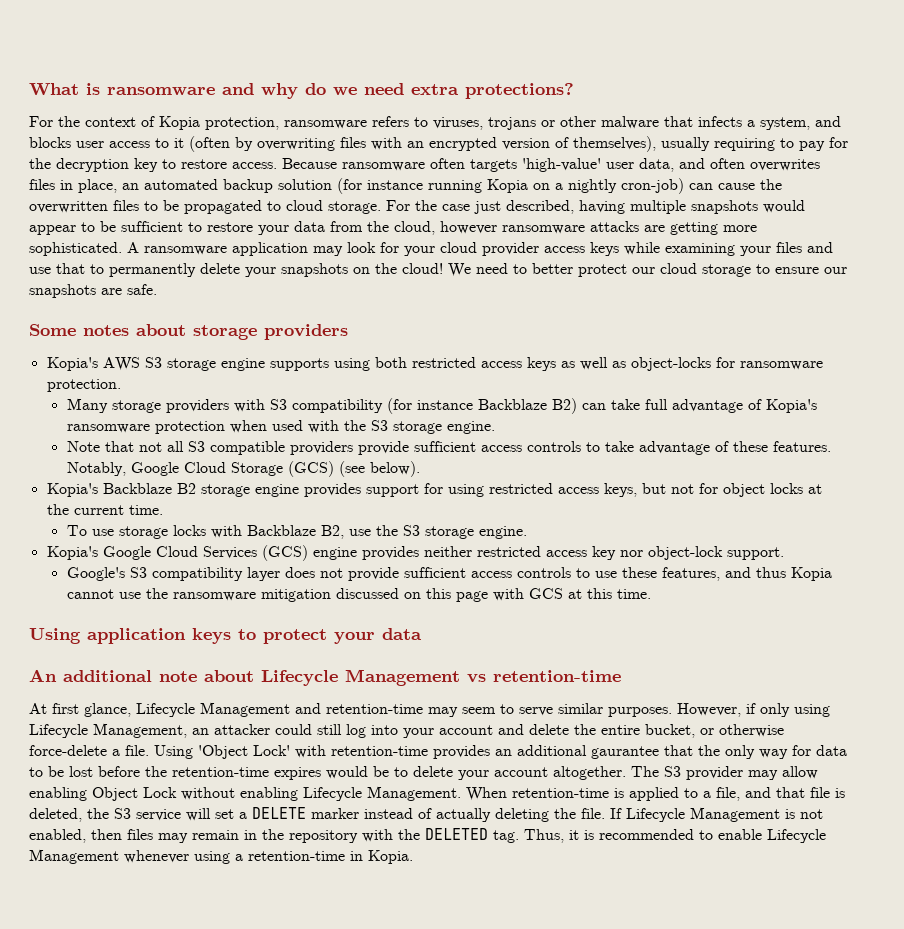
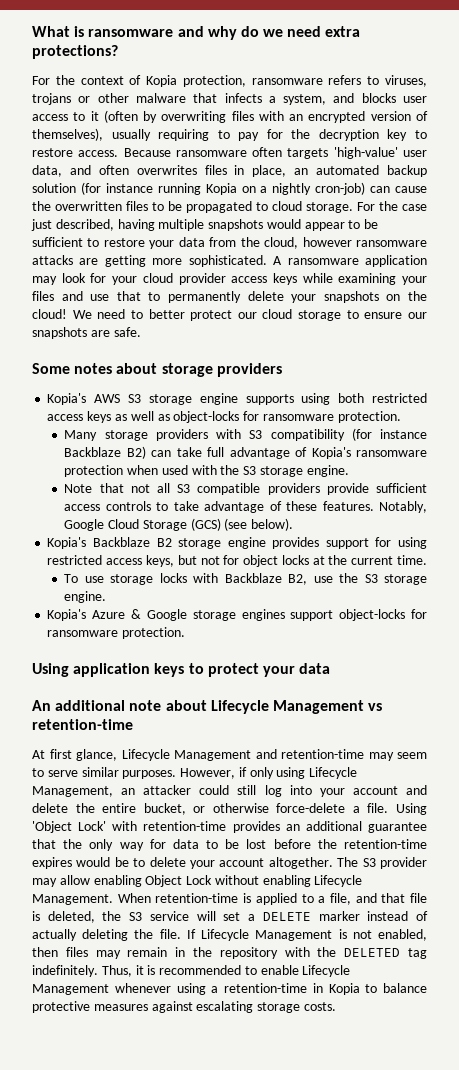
- Kopia's Google Cloud Services (GCS) engine provides neither restricted access key nor object-lock support.
- Google's S3 compatibility layer does not provide sufficient access controls to use these features, and thus Kopia cannot use the ransomware mitigation discussed on this page with GCS at this time.
+ Kopia's Azure & Google storage engines support object-locks for ransomware protection.
- Using 'Object Lock' with retention-time provides an additional gaurantee that the only way for data to be lost before the retention-time expires would be to delete your account altogether.
+ Using 'Object Lock' with retention-time provides an additional guarantee that the only way for data to be lost before the retention-time expires would be to delete your account altogether.
- If Lifecycle Management is not enabled, then files may remain in the repository with the DELETED tag.
+ If Lifecycle Management is not enabled, then files may remain in the repository with the DELETED tag indefinitely.
- Thus, it is recommended to enable Lifecycle Management whenever using a retention-time in Kopia.
+ Thus, it is recommended to enable Lifecycle Management whenever using a retention-time in Kopia to balance protective measures against escalating storage costs.

